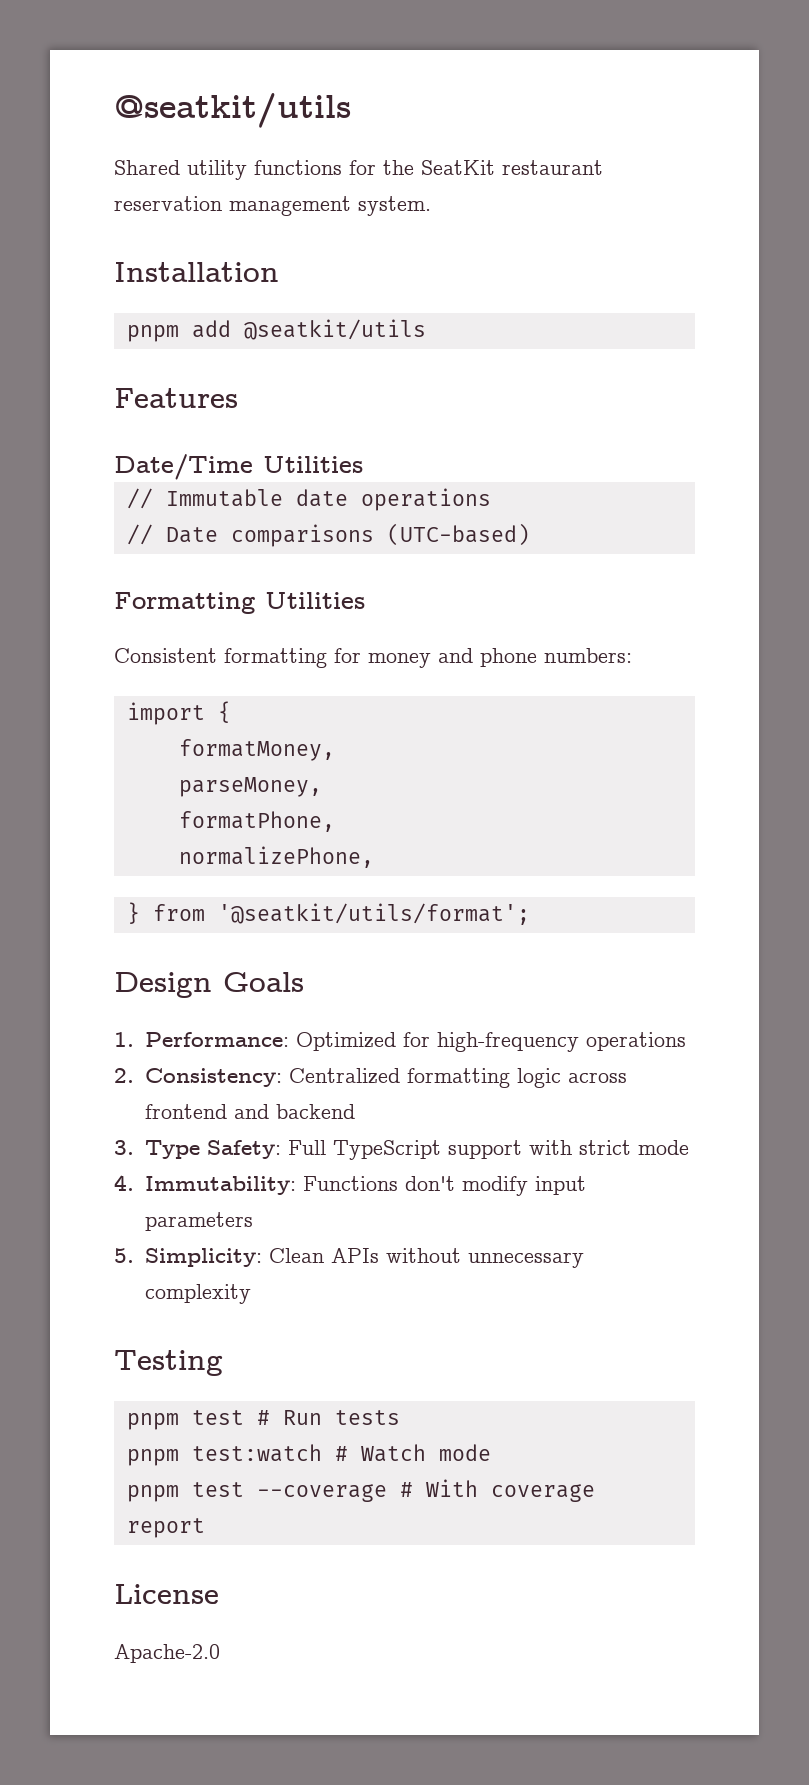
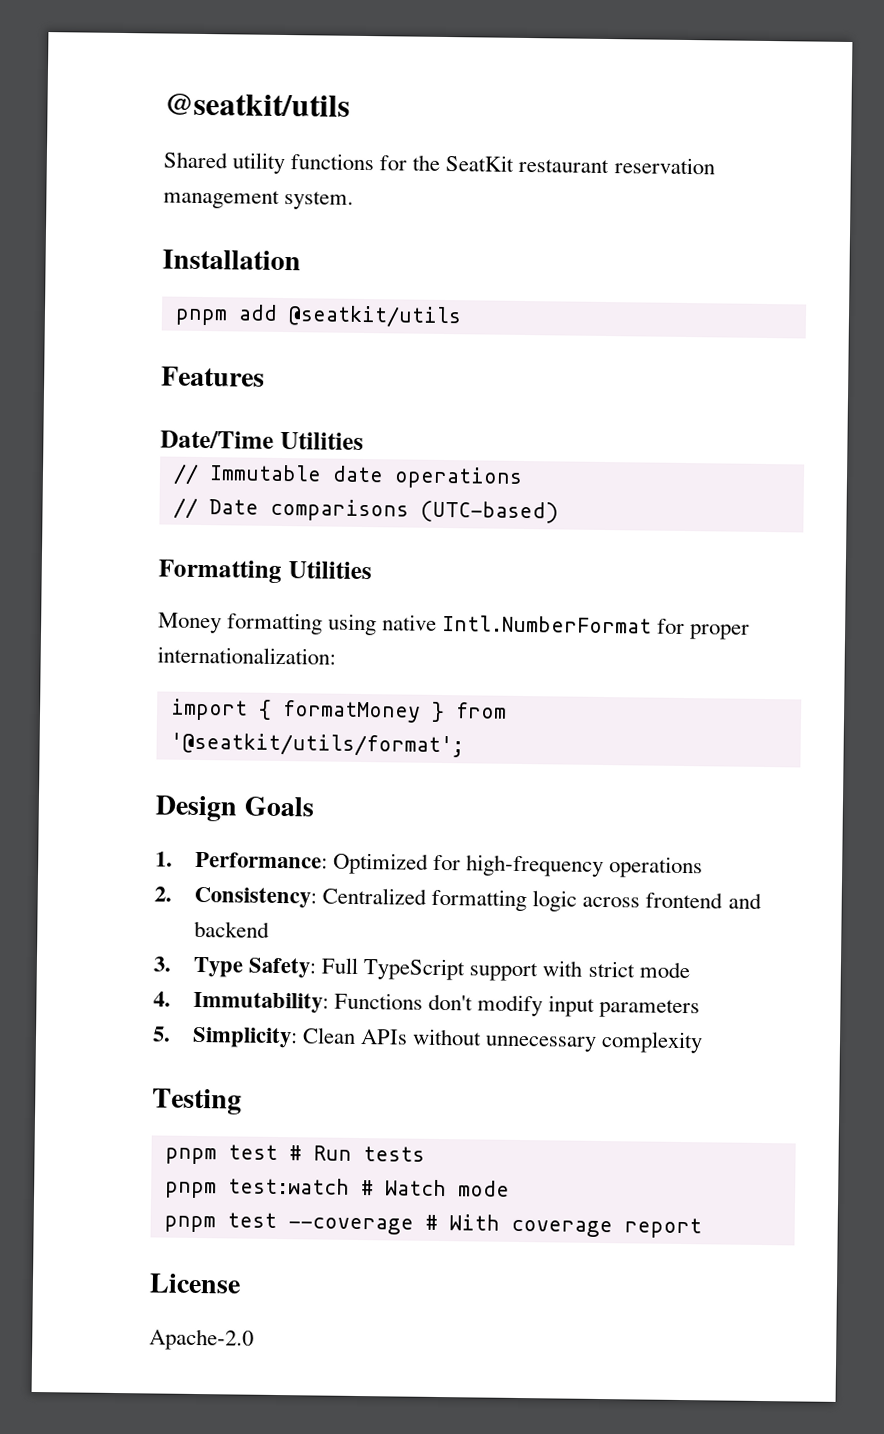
- Consistent formatting for money and phone numbers:
- import {
- formatMoney,
- parseMoney,
- formatPhone,
- normalizePhone,
- } from '@seatkit/utils/format';
+ Money formatting using native Intl.NumberFormat for proper internationalization:
+ import { formatMoney } from '@seatkit/utils/format';

